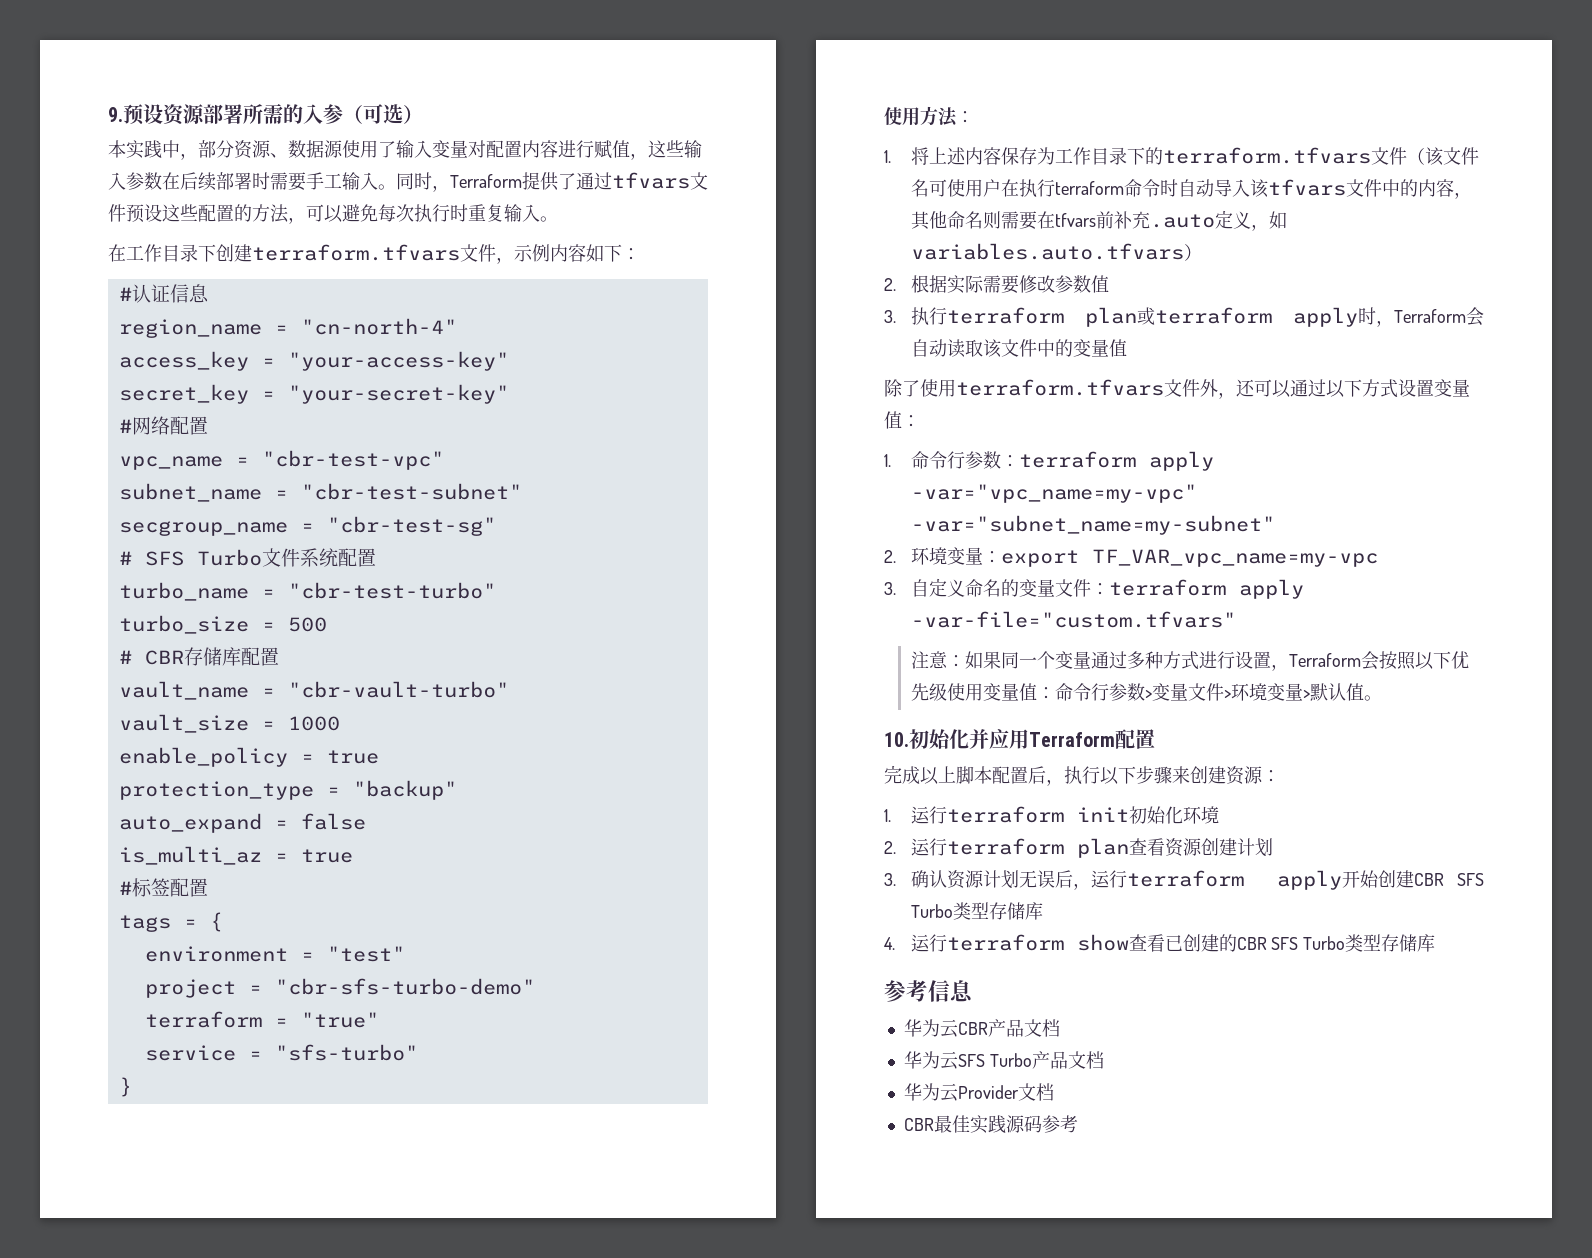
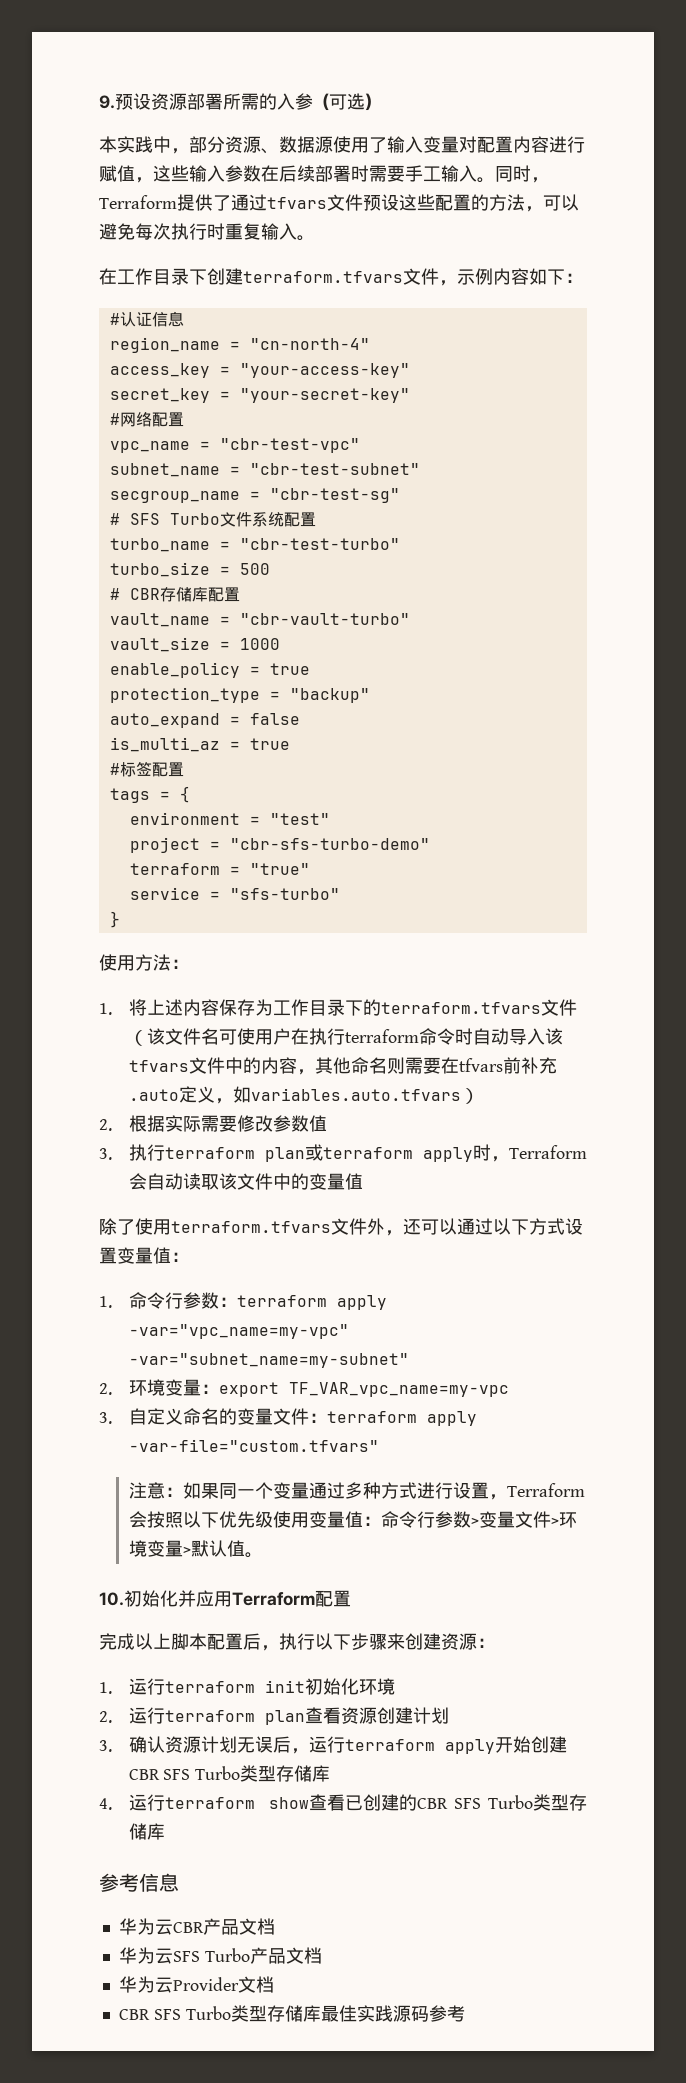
- CBR最佳实践源码参考
+ CBR SFS Turbo类型存储库最佳实践源码参考

